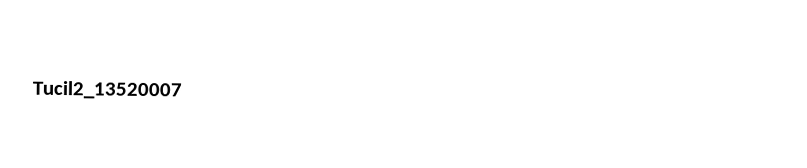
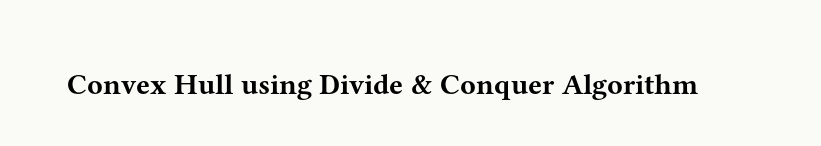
- Tucil2_13520007
+ Convex Hull using Divide & Conquer Algorithm

